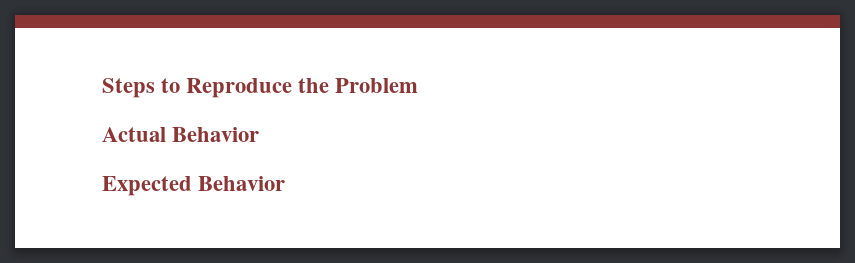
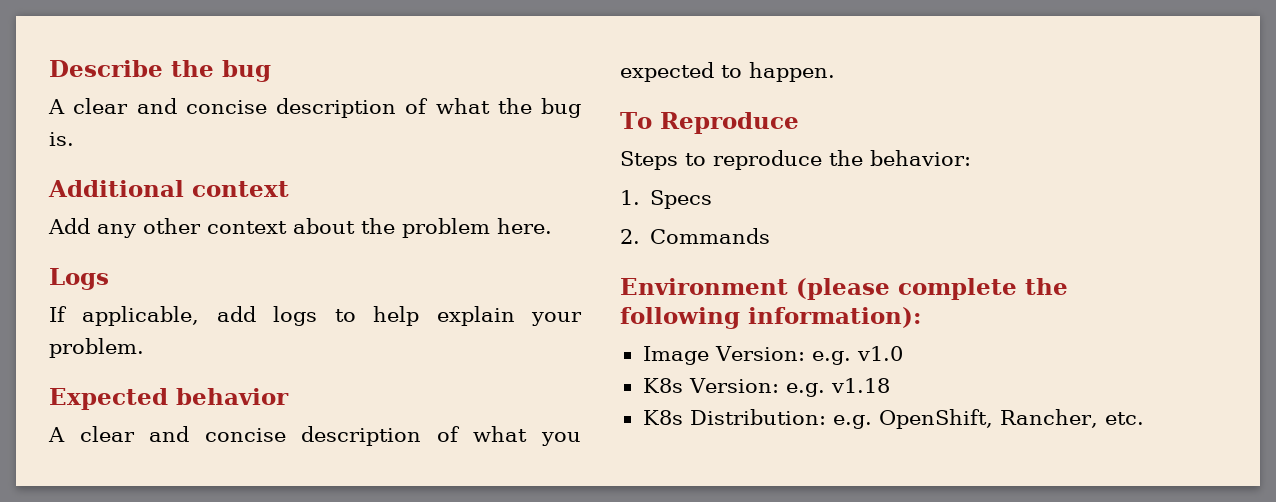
- Steps to Reproduce the Problem
- Actual Behavior
- Expected Behavior
+ Describe the bug
+ A clear and concise description of what the bug is.
+ Additional context
+ Add any other context about the problem here.
+ Logs
+ If applicable, add logs to help explain your problem.
+ Expected behavior
+ A clear and concise description of what you expected to happen.
+ To Reproduce
+ Steps to reproduce the behavior:
+ 1. Specs
+ 2. Commands
+ Environment (please complete the following information):
+ Image Version: e.g. v1.0
+ K8s Version: e.g. v1.18
+ K8s Distribution: e.g. OpenShift, Rancher, etc.

